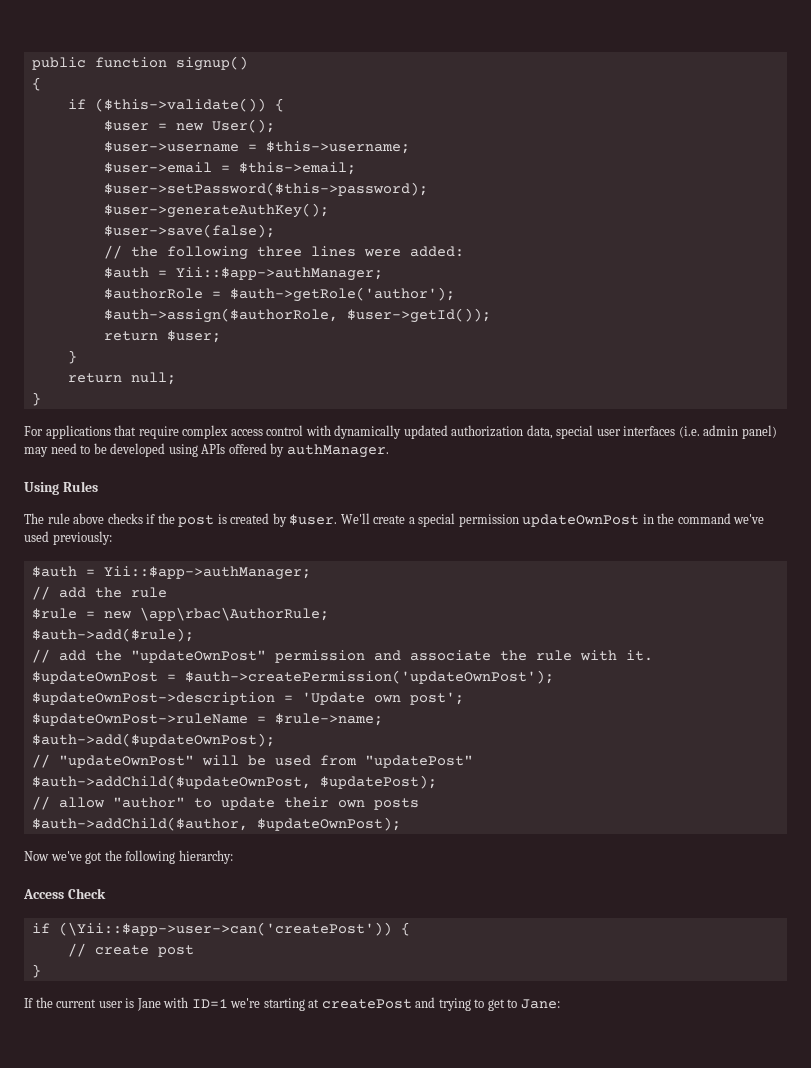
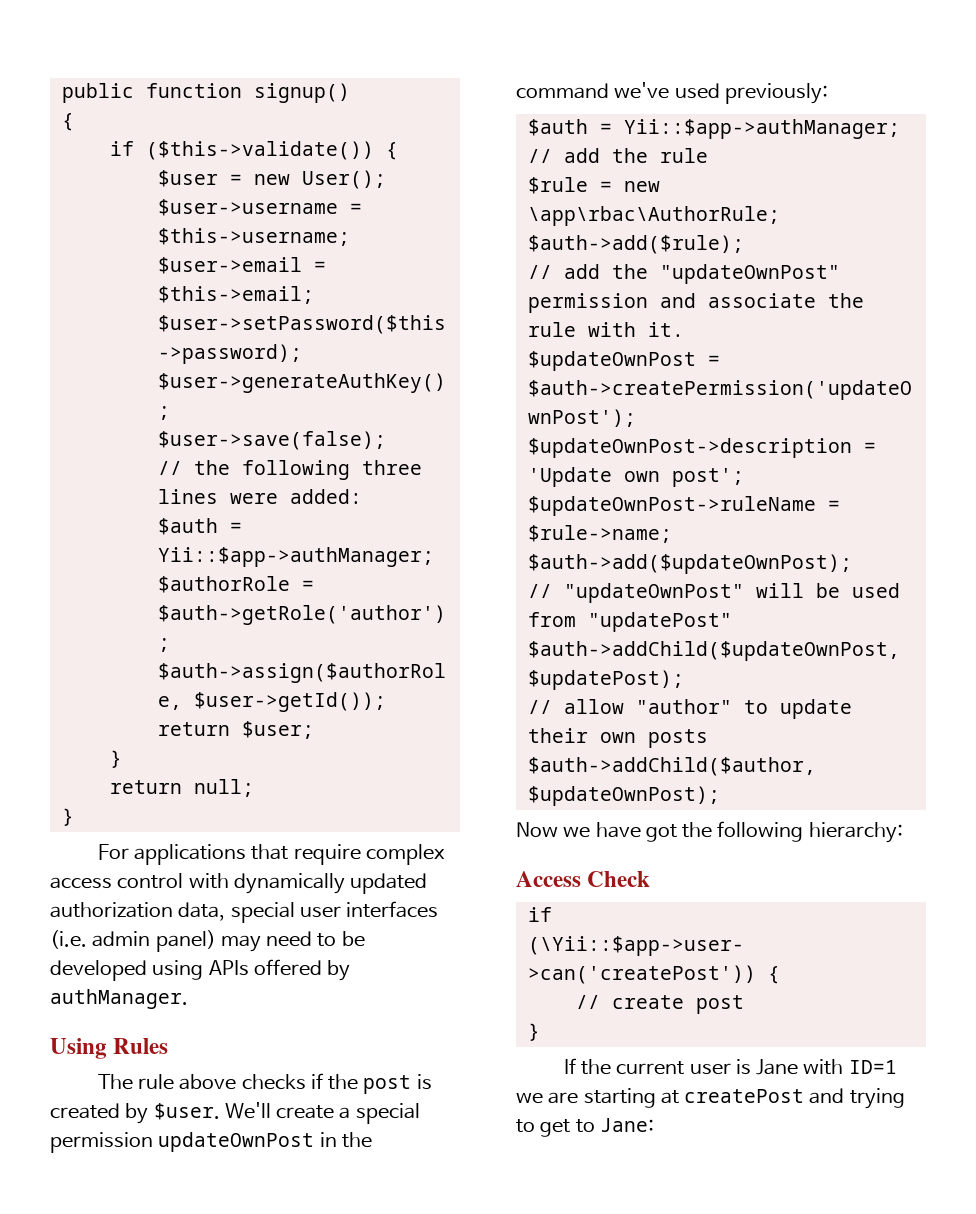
- Now we've got the following hierarchy:
+ Now we have got the following hierarchy:
- If the current user is Jane with ID=1 we're starting at createPost and trying to get to Jane:
+ If the current user is Jane with ID=1 we are starting at createPost and trying to get to Jane:

